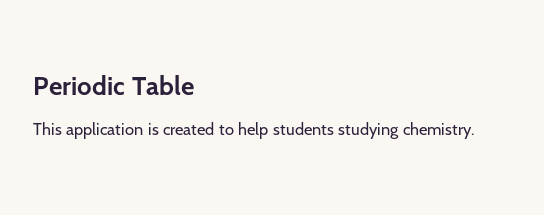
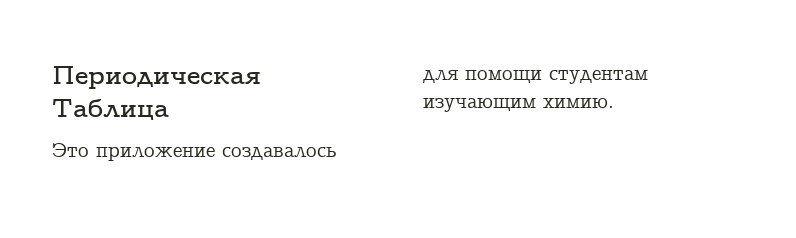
- Periodic Table
- This application is created to help students studying chemistry.
+ Периодическая Таблица
+ Это приложение создавалось для помощи студентам изучающим химию.

